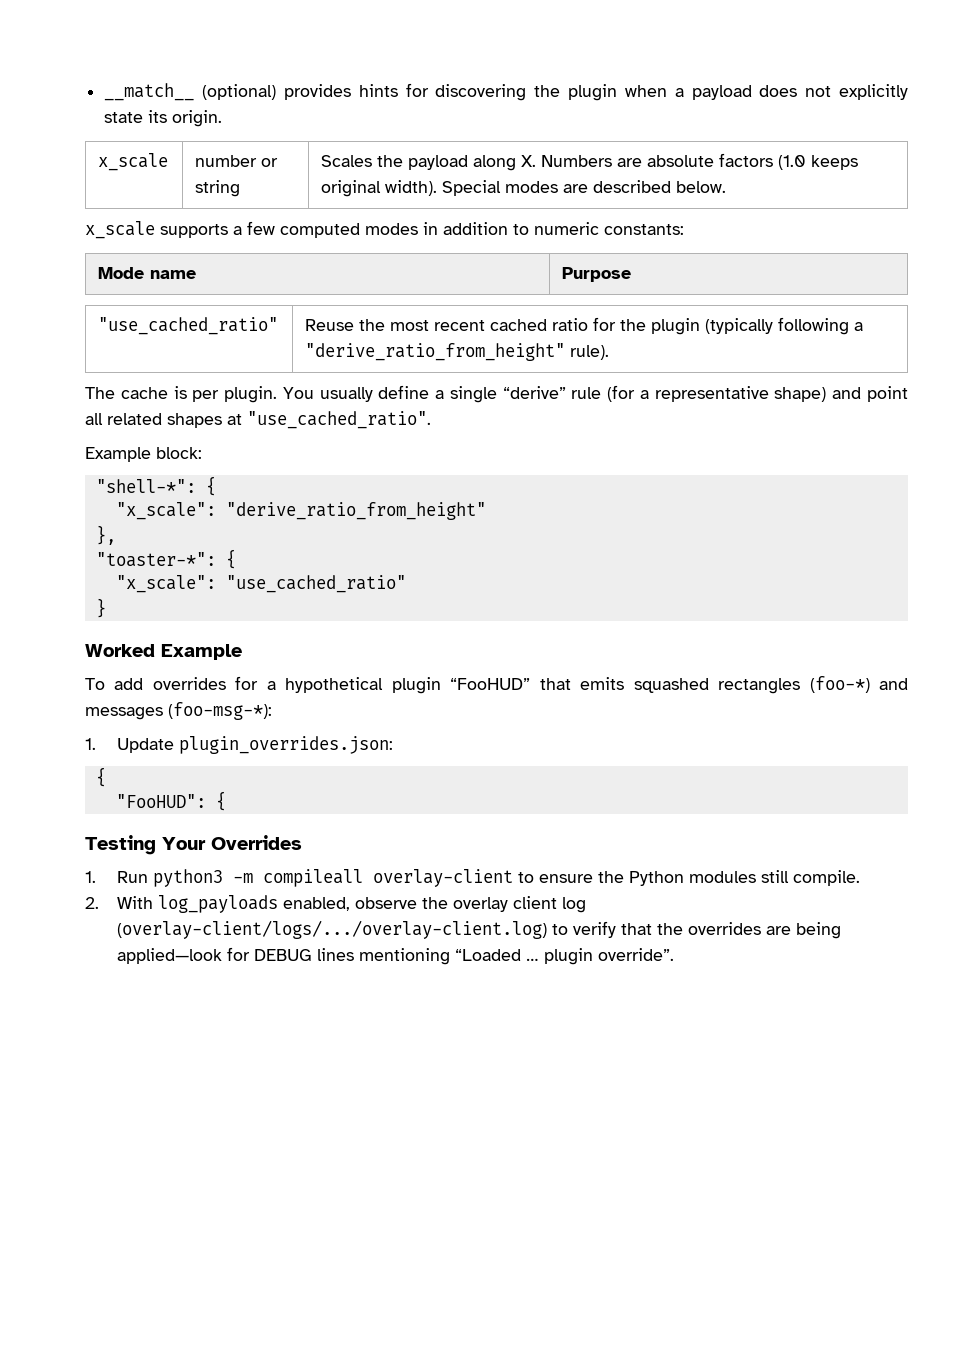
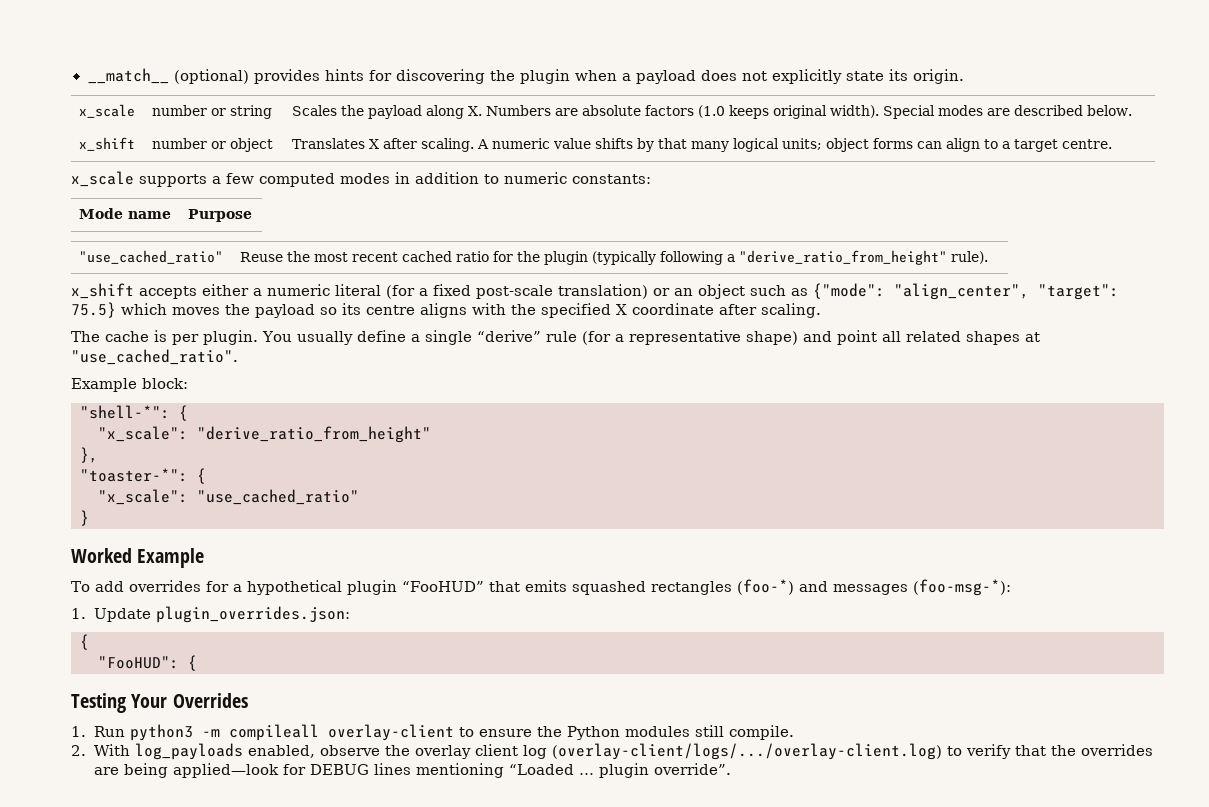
+ x_shift | number or object | Translates X after scaling. A numeric value shifts by that many logical units; object forms can align to a target centre.
+ x_shift accepts either a numeric literal (for a fixed post-scale translation) or an object such as {"mode": "align_center", "target": 75.5} which moves the payload so its centre aligns with the specified X coordinate after scaling.

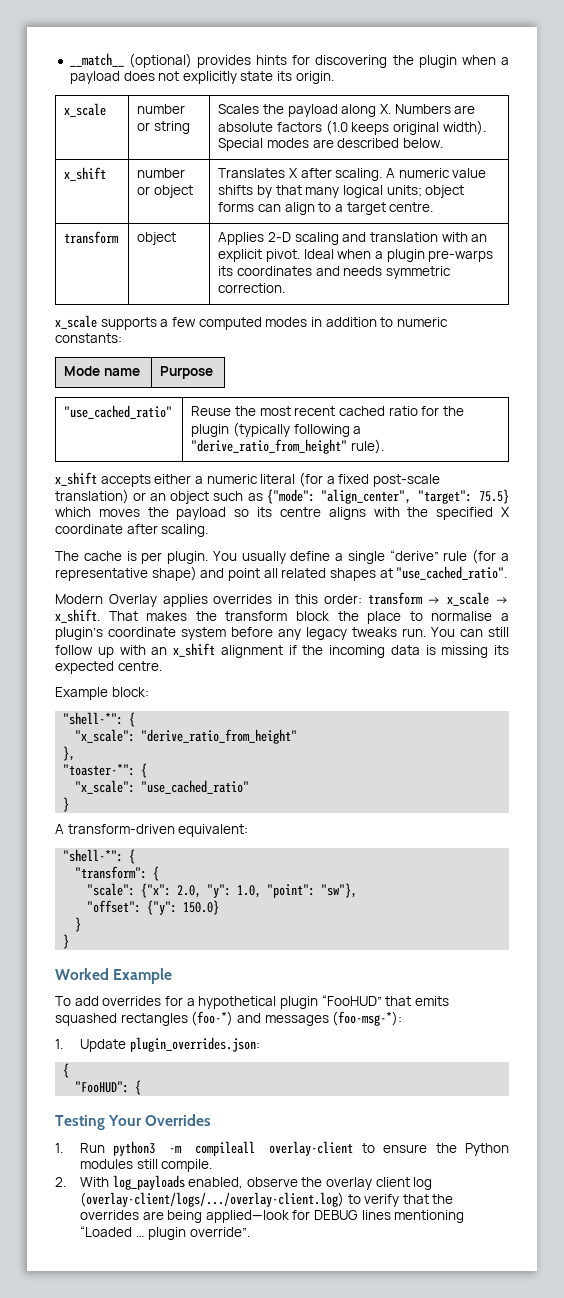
+ transform | object | Applies 2-D scaling and translation with an explicit pivot. Ideal when a plugin pre-warps its coordinates and needs symmetric correction.
+ Modern Overlay applies overrides in this order: transform → x_scale → x_shift. That makes the transform block the place to normalise a plugin’s coordinate system before any legacy tweaks run. You can still follow up with an x_shift alignment if the incoming data is missing its expected centre.
+ A transform-driven equivalent:
+ "shell-*": {
+ "transform": {
+ "scale": {"x": 2.0, "y": 1.0, "point": "sw"},
+ "offset": {"y": 150.0}
+ }
+ }

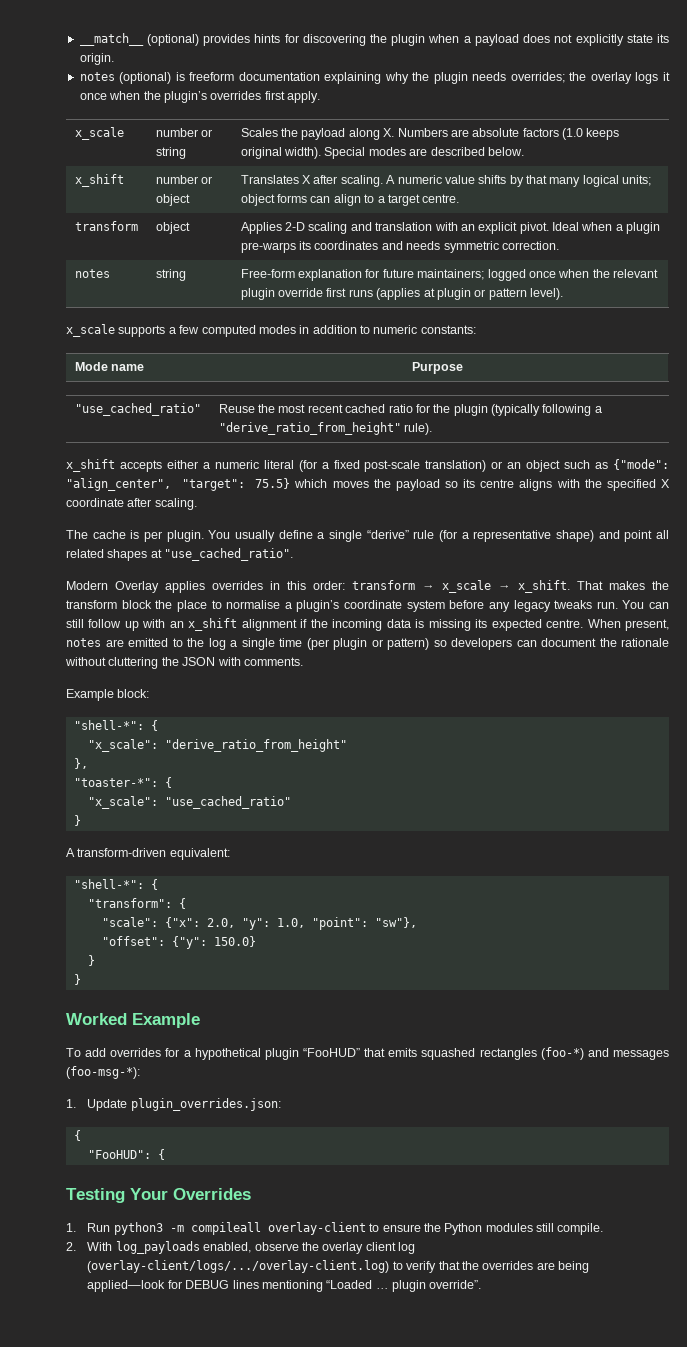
+ notes (optional) is freeform documentation explaining why the plugin needs overrides; the overlay logs it once when the plugin’s overrides first apply.
+ notes | string | Free-form explanation for future maintainers; logged once when the relevant plugin override first runs (applies at plugin or pattern level).
+ When present, notes are emitted to the log a single time (per plugin or pattern) so developers can document the rationale without cluttering the JSON with comments.

